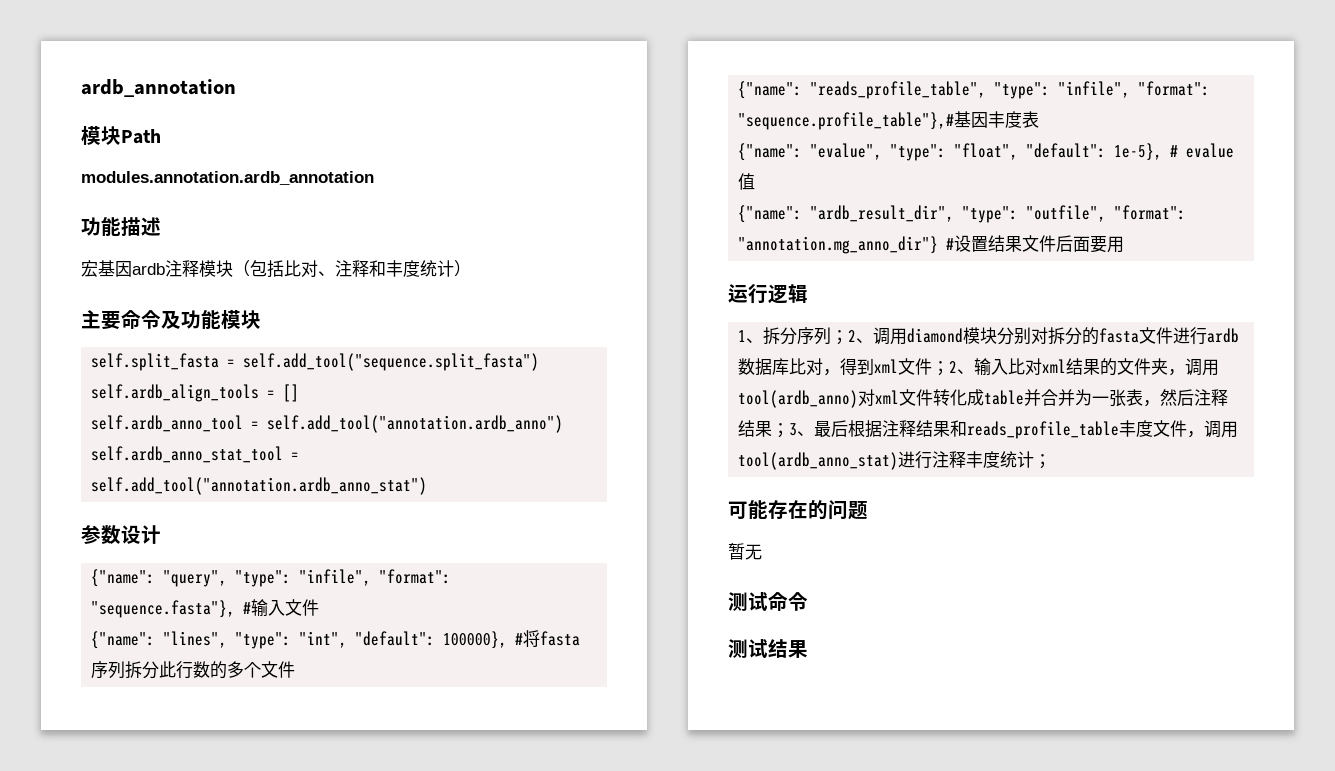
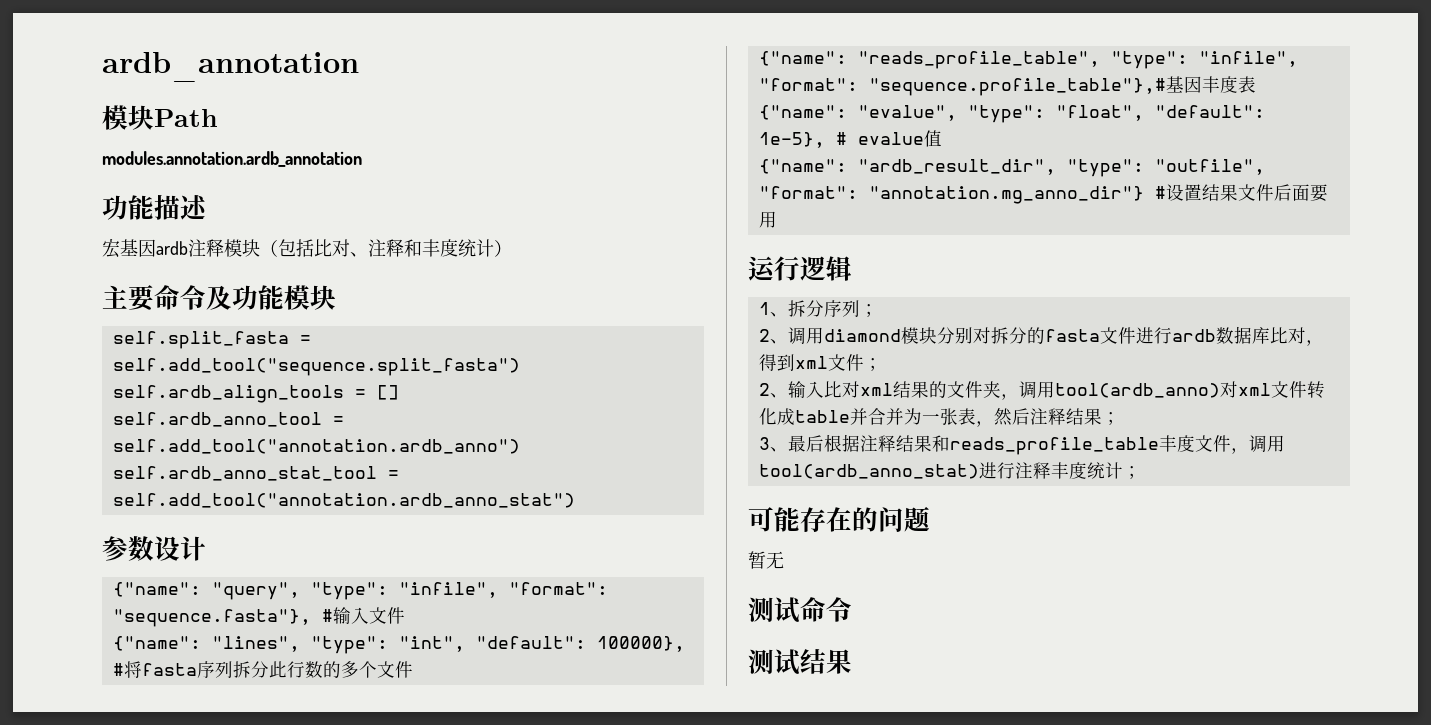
- 1、拆分序列；2、调用diamond模块分别对拆分的fasta文件进行ardb数据库比对，得到xml文件；2、输入比对xml结果的文件夹，调用tool(ardb_anno)对xml文件转化成table并合并为一张表，然后注释结果；3、最后根据注释结果和reads_profile_table丰度文件，调用tool(ardb_anno_stat)进行注释丰度统计；
+ 1、拆分序列；
+ 2、调用diamond模块分别对拆分的fasta文件进行ardb数据库比对，得到xml文件；
+ 2、输入比对xml结果的文件夹，调用tool(ardb_anno)对xml文件转化成table并合并为一张表，然后注释结果；
+ 3、最后根据注释结果和reads_profile_table丰度文件，调用tool(ardb_anno_stat)进行注释丰度统计；

